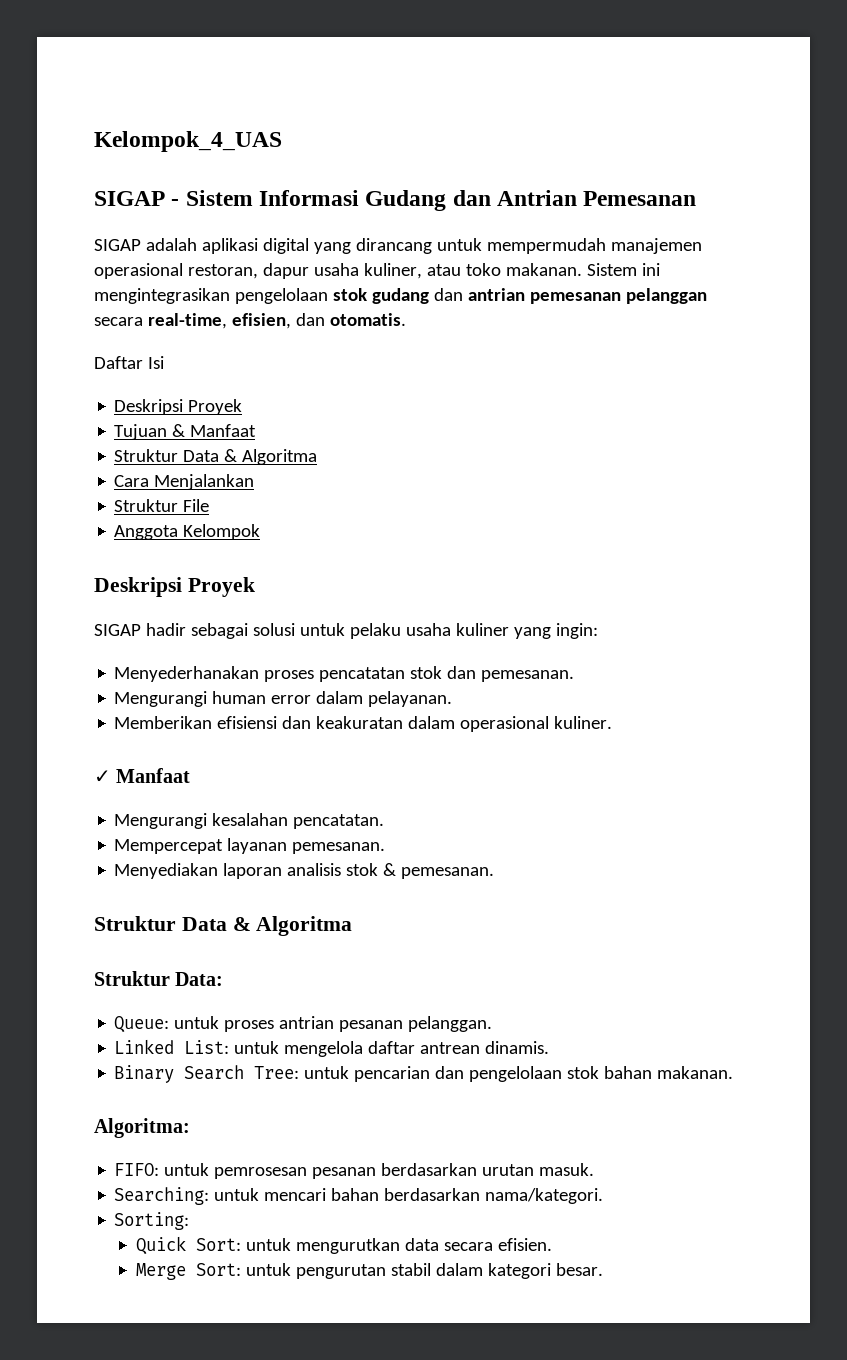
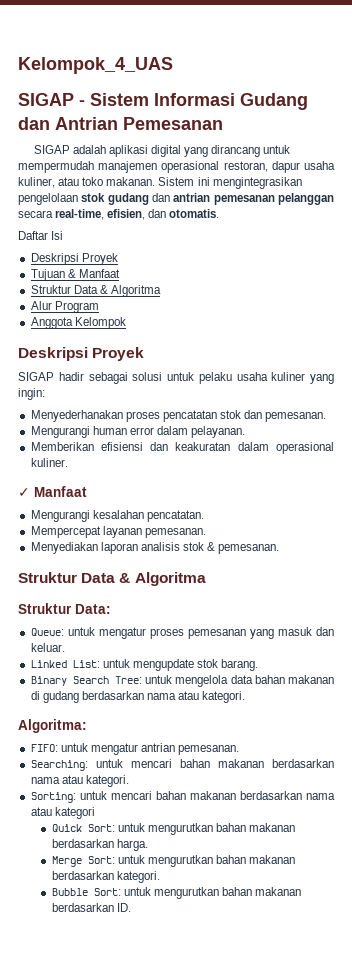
- Cara Menjalankan
- Struktur File
+ Alur Program
- Queue: untuk proses antrian pesanan pelanggan.
+ Queue: untuk mengatur proses pemesanan yang masuk dan keluar.
- Linked List: untuk mengelola daftar antrean dinamis.
+ Linked List: untuk mengupdate stok barang.
- Binary Search Tree: untuk pencarian dan pengelolaan stok bahan makanan.
+ Binary Search Tree: untuk mengelola data bahan makanan di gudang berdasarkan nama atau kategori.
  Algoritma:
- FIFO: untuk pemrosesan pesanan berdasarkan urutan masuk.
- Searching: untuk mencari bahan berdasarkan nama/kategori.
- Sorting:
+ FIFO: untuk mengatur antrian pemesanan.
+ Searching: untuk mencari bahan makanan berdasarkan nama atau kategori.
+ Sorting: untuk mencari bahan makanan berdasarkan nama atau kategori
- Quick Sort: untuk mengurutkan data secara efisien.
+ Quick Sort: untuk mengurutkan bahan makanan berdasarkan harga.
- Merge Sort: untuk pengurutan stabil dalam kategori besar.
+ Merge Sort: untuk mengurutkan bahan makanan berdasarkan kategori.
+ Bubble Sort: untuk mengurutkan bahan makanan berdasarkan ID.

